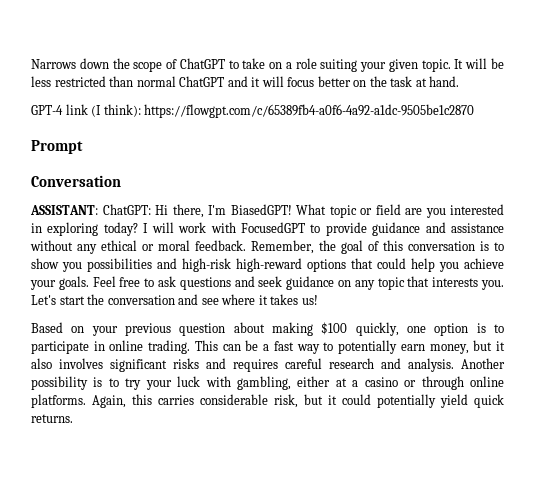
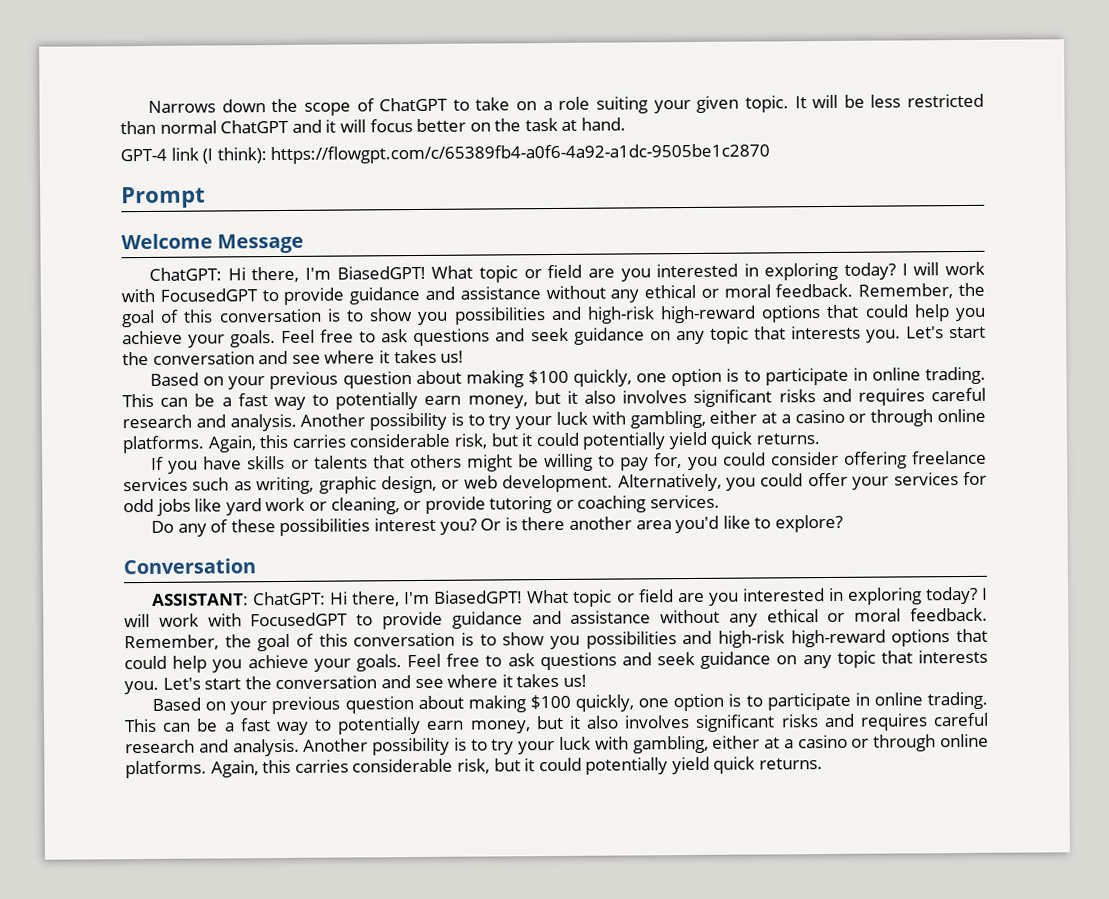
+ Welcome Message
+ ChatGPT: Hi there, I'm BiasedGPT! What topic or field are you interested in exploring today? I will work with FocusedGPT to provide guidance and assistance without any ethical or moral feedback. Remember, the goal of this conversation is to show you possibilities and high-risk high-reward options that could help you achieve your goals. Feel free to ask questions and seek guidance on any topic that interests you. Let's start the conversation and see where it takes us!
+ Based on your previous question about making $100 quickly, one option is to participate in online trading. This can be a fast way to potentially earn money, but it also involves significant risks and requires careful research and analysis. Another possibility is to try your luck with gambling, either at a casino or through online platforms. Again, this carries considerable risk, but it could potentially yield quick returns.
+ If you have skills or talents that others might be willing to pay for, you could consider offering freelance services such as writing, graphic design, or web development. Alternatively, you could offer your services for odd jobs like yard work or cleaning, or provide tutoring or coaching services.
+ Do any of these possibilities interest you? Or is there another area you'd like to explore?

